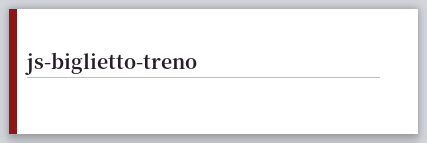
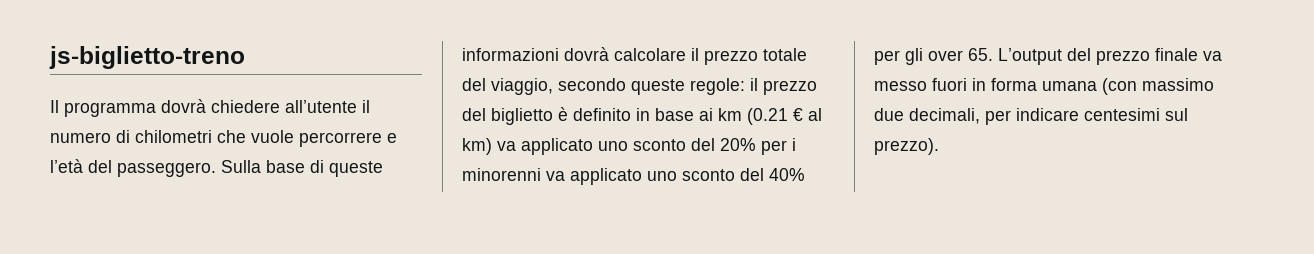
+ Il programma dovrà chiedere all’utente il numero di chilometri che vuole percorrere e l’età del passeggero. Sulla base di queste informazioni dovrà calcolare il prezzo totale del viaggio, secondo queste regole: il prezzo del biglietto è definito in base ai km (0.21 € al km) va applicato uno sconto del 20% per i minorenni va applicato uno sconto del 40% per gli over 65. L’output del prezzo finale va messo fuori in forma umana (con massimo due decimali, per indicare centesimi sul prezzo).

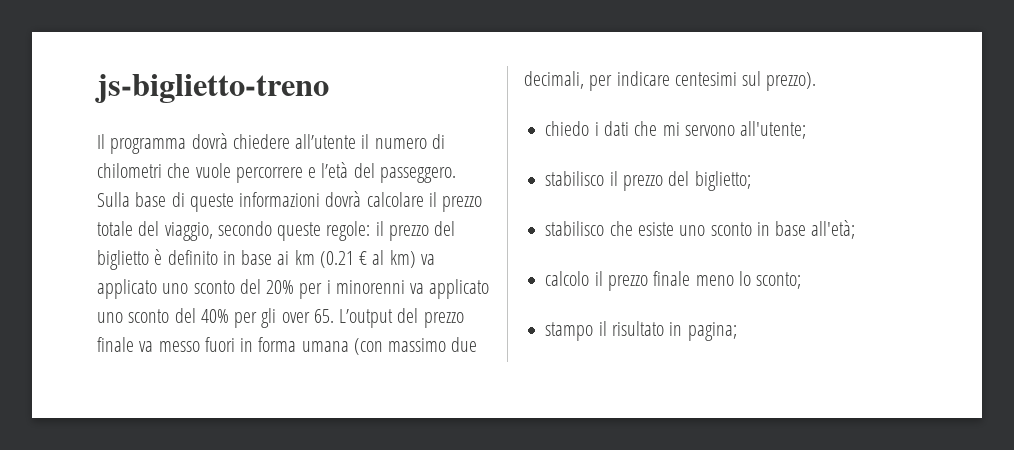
+ chiedo i dati che mi servono all'utente;
+ stabilisco il prezzo del biglietto;
+ stabilisco che esiste uno sconto in base all'età;
+ calcolo il prezzo finale meno lo sconto;
+ stampo il risultato in pagina;

